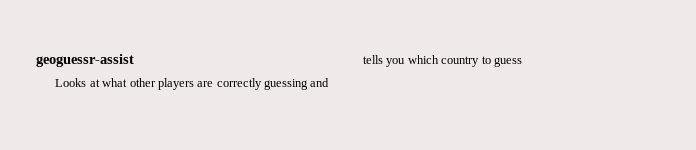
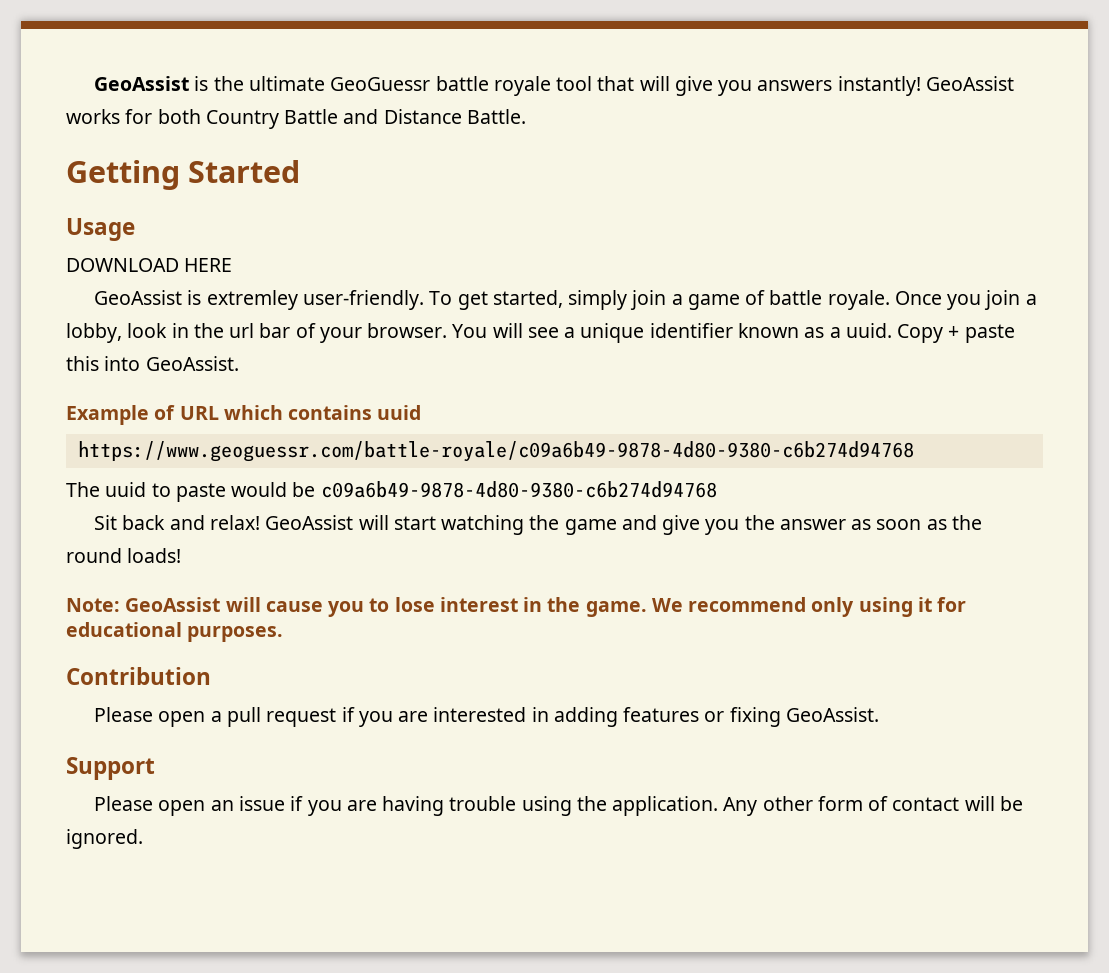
- geoguessr-assist
- Looks at what other players are correctly guessing and tells you which country to guess
+ GeoAssist is the ultimate GeoGuessr battle royale tool that will give you answers instantly! GeoAssist works for both Country Battle and Distance Battle.
+ Getting Started
+ Usage
+ DOWNLOAD HERE
+ GeoAssist is extremley user-friendly. To get started, simply join a game of battle royale. Once you join a lobby, look in the url bar of your browser. You will see a unique identifier known as a uuid. Copy + paste this into GeoAssist.
+ Example of URL which contains uuid
+ https://www.geoguessr.com/battle-royale/c09a6b49-9878-4d80-9380-c6b274d94768
+ The uuid to paste would be c09a6b49-9878-4d80-9380-c6b274d94768
+ Sit back and relax! GeoAssist will start watching the game and give you the answer as soon as the round loads!
+ Note: GeoAssist will cause you to lose interest in the game. We recommend only using it for educational purposes.
+ Contribution
+ Please open a pull request if you are interested in adding features or fixing GeoAssist.
+ Support
+ Please open an issue if you are having trouble using the application. Any other form of contact will be ignored.

